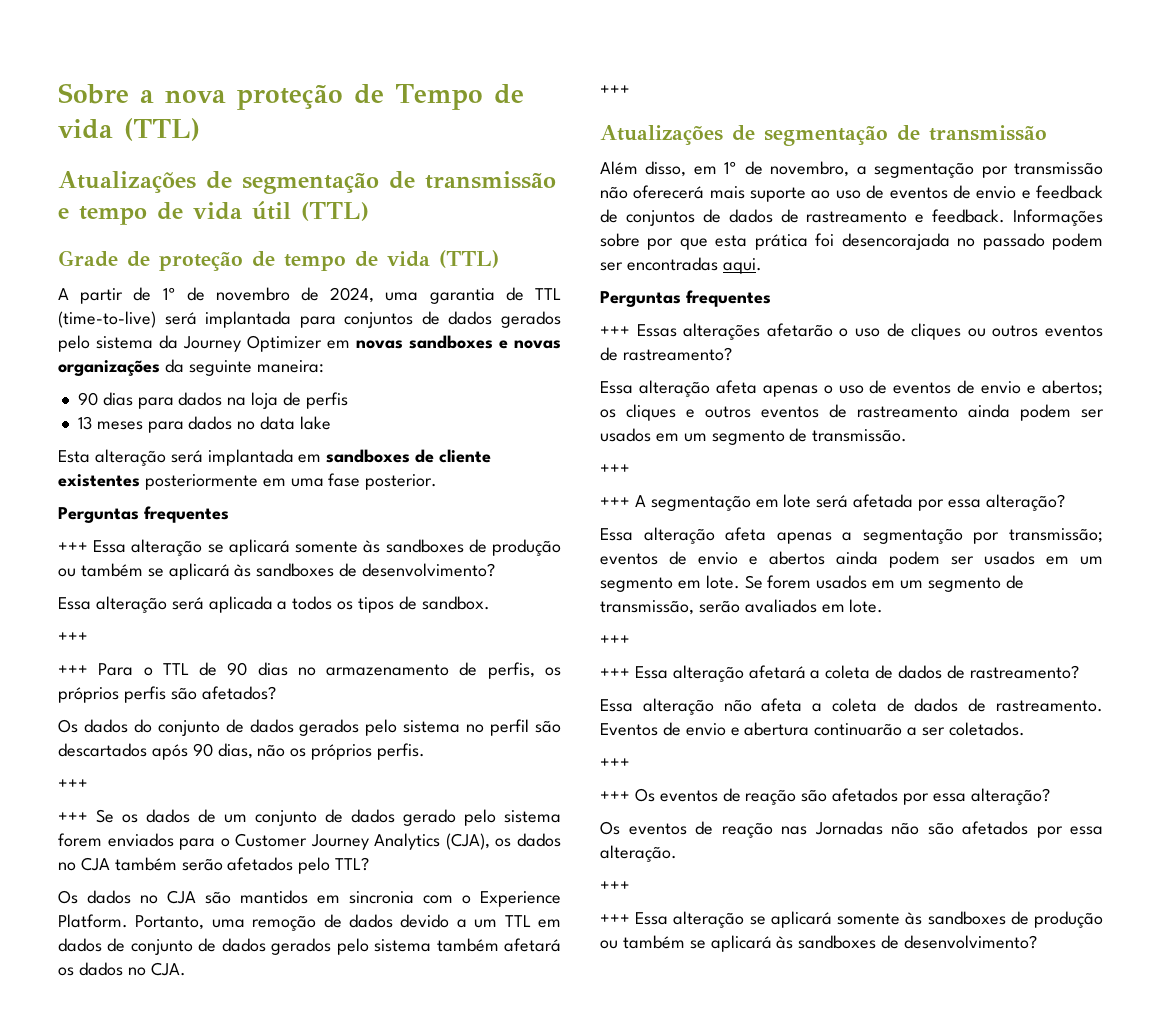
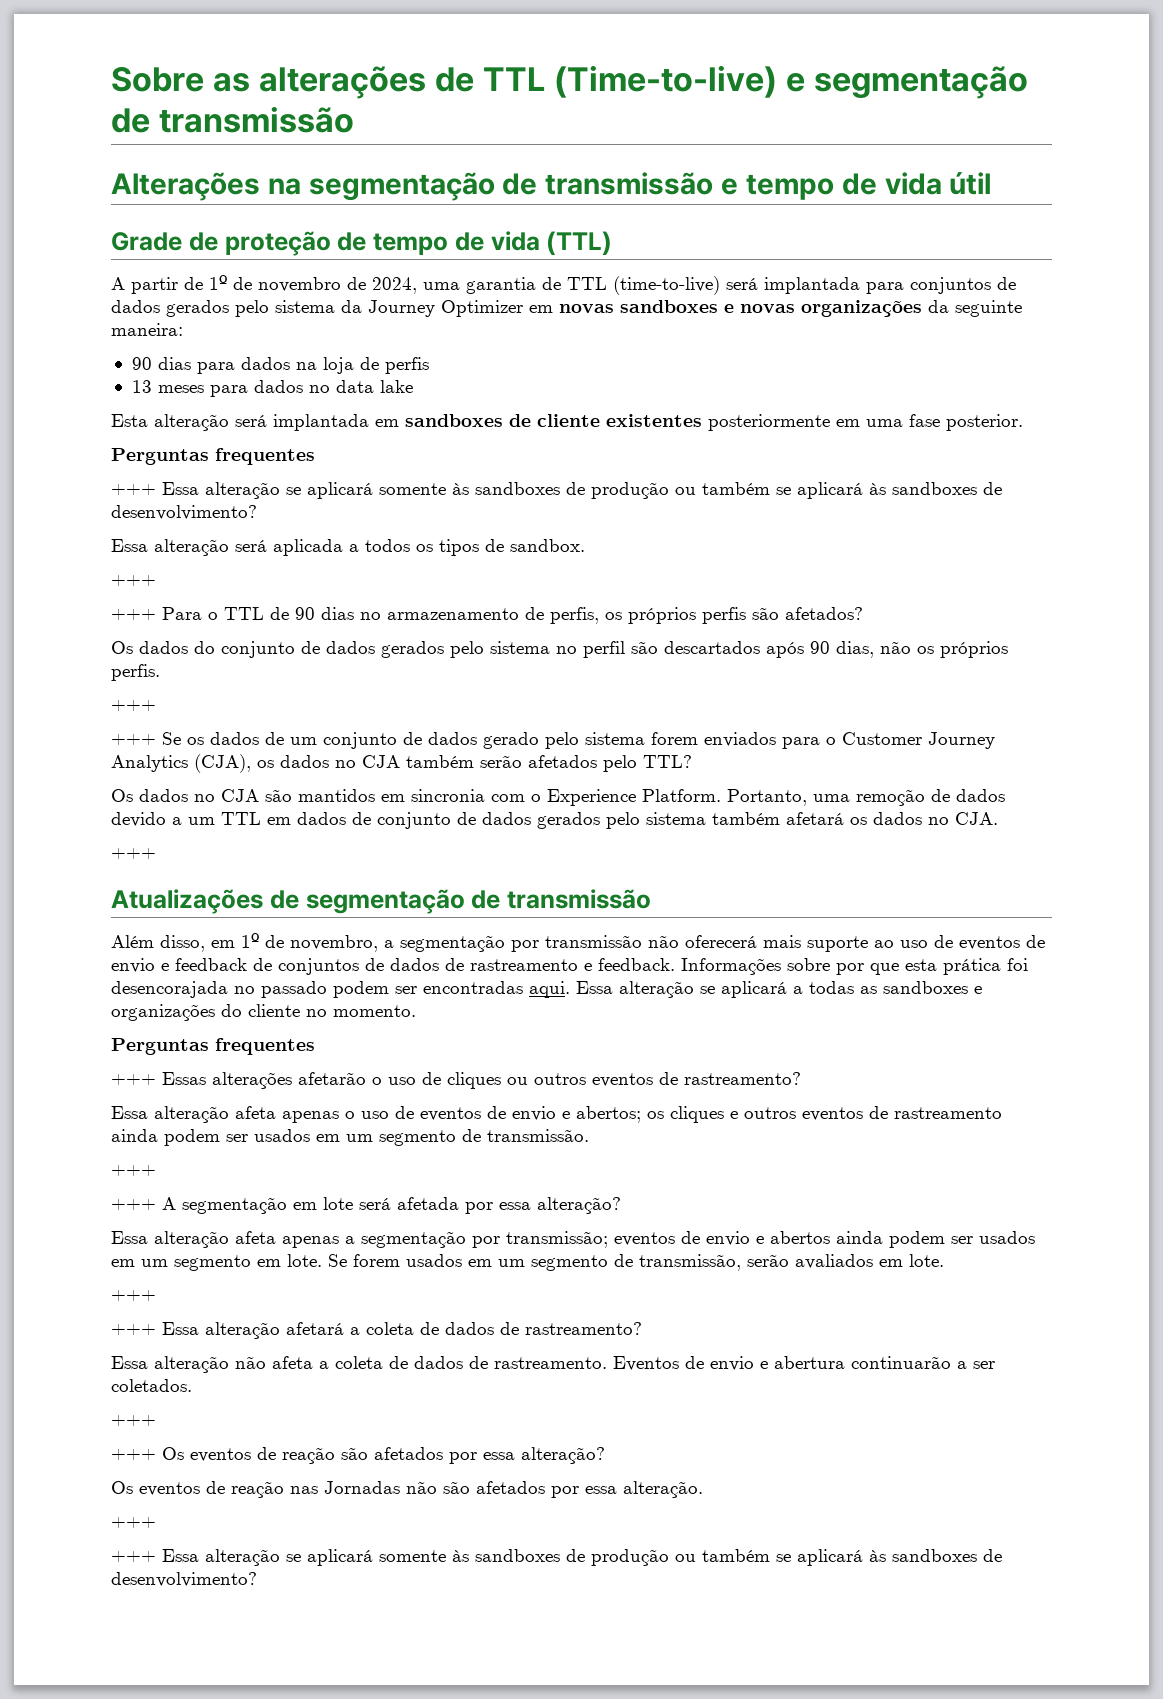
- Sobre a nova proteção de Tempo de vida (TTL)
- Atualizações de segmentação de transmissão e tempo de vida útil (TTL)
+ Sobre as alterações de TTL (Time-to-live) e segmentação de transmissão
+ Alterações na segmentação de transmissão e tempo de vida útil
+ Essa alteração se aplicará a todas as sandboxes e organizações do cliente no momento.

